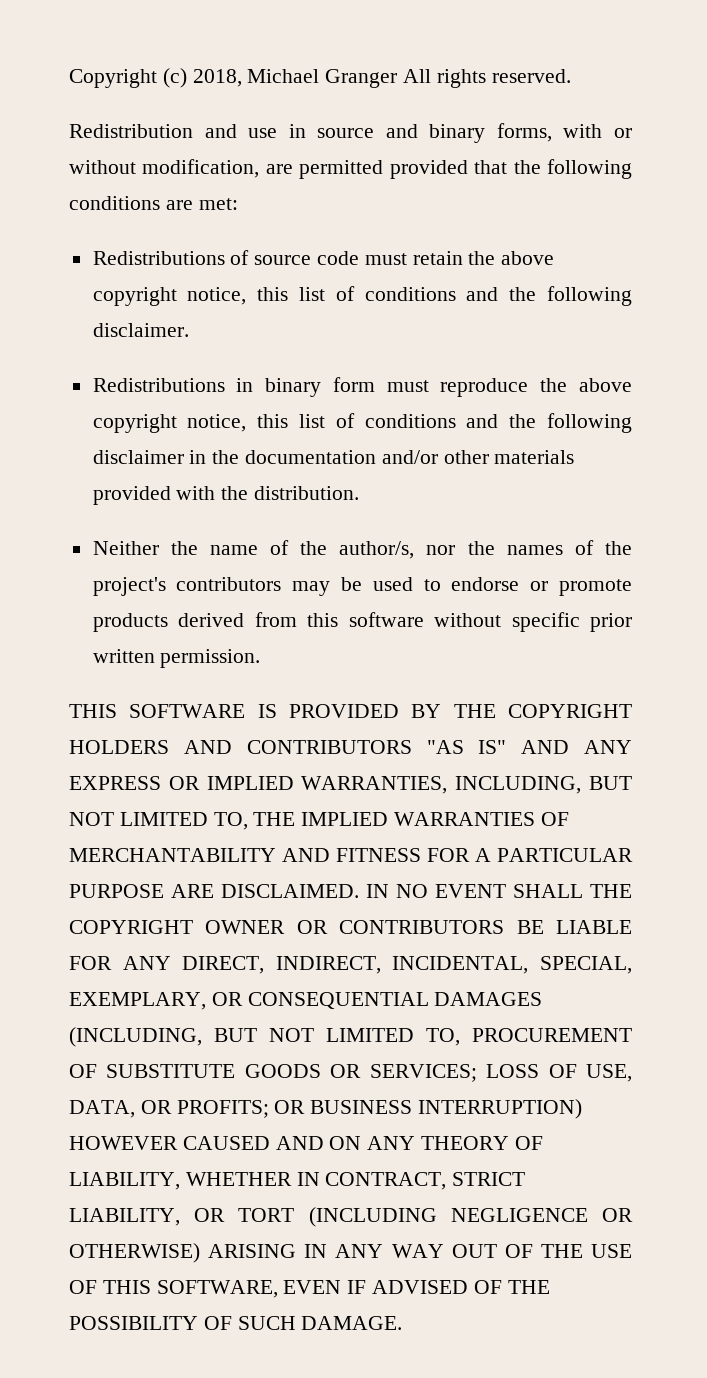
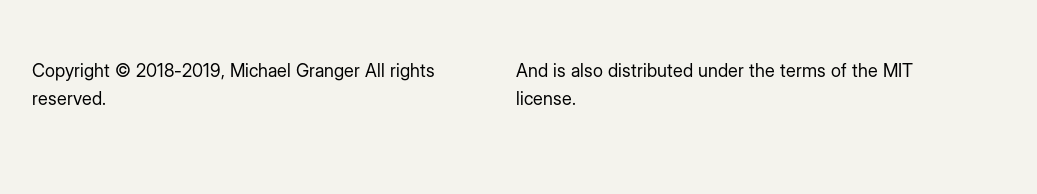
- Copyright (c) 2018, Michael Granger All rights reserved.
+ Copyright © 2018-2019, Michael Granger All rights reserved.
- Redistribution and use in source and binary forms, with or without modification, are permitted provided that the following conditions are met:
- Redistributions of source code must retain the above copyright notice, this list of conditions and the following disclaimer.
- Redistributions in binary form must reproduce the above copyright notice, this list of conditions and the following disclaimer in the documentation and/or other materials provided with the distribution.
- Neither the name of the author/s, nor the names of the project's contributors may be used to endorse or promote products derived from this software without specific prior written permission.
- THIS SOFTWARE IS PROVIDED BY THE COPYRIGHT HOLDERS AND CONTRIBUTORS "AS IS" AND ANY EXPRESS OR IMPLIED WARRANTIES, INCLUDING, BUT NOT LIMITED TO, THE IMPLIED WARRANTIES OF MERCHANTABILITY AND FITNESS FOR A PARTICULAR PURPOSE ARE DISCLAIMED. IN NO EVENT SHALL THE COPYRIGHT OWNER OR CONTRIBUTORS BE LIABLE FOR ANY DIRECT, INDIRECT, INCIDENTAL, SPECIAL, EXEMPLARY, OR CONSEQUENTIAL DAMAGES (INCLUDING, BUT NOT LIMITED TO, PROCUREMENT OF SUBSTITUTE GOODS OR SERVICES; LOSS OF USE, DATA, OR PROFITS; OR BUSINESS INTERRUPTION) HOWEVER CAUSED AND ON ANY THEORY OF LIABILITY, WHETHER IN CONTRACT, STRICT LIABILITY, OR TORT (INCLUDING NEGLIGENCE OR OTHERWISE) ARISING IN ANY WAY OUT OF THE USE OF THIS SOFTWARE, EVEN IF ADVISED OF THE POSSIBILITY OF SUCH DAMAGE.
+ And is also distributed under the terms of the MIT license.

